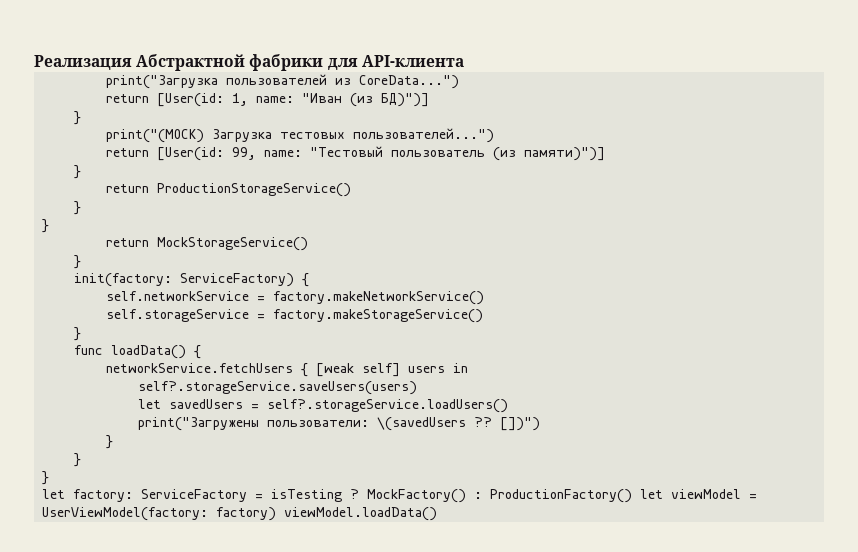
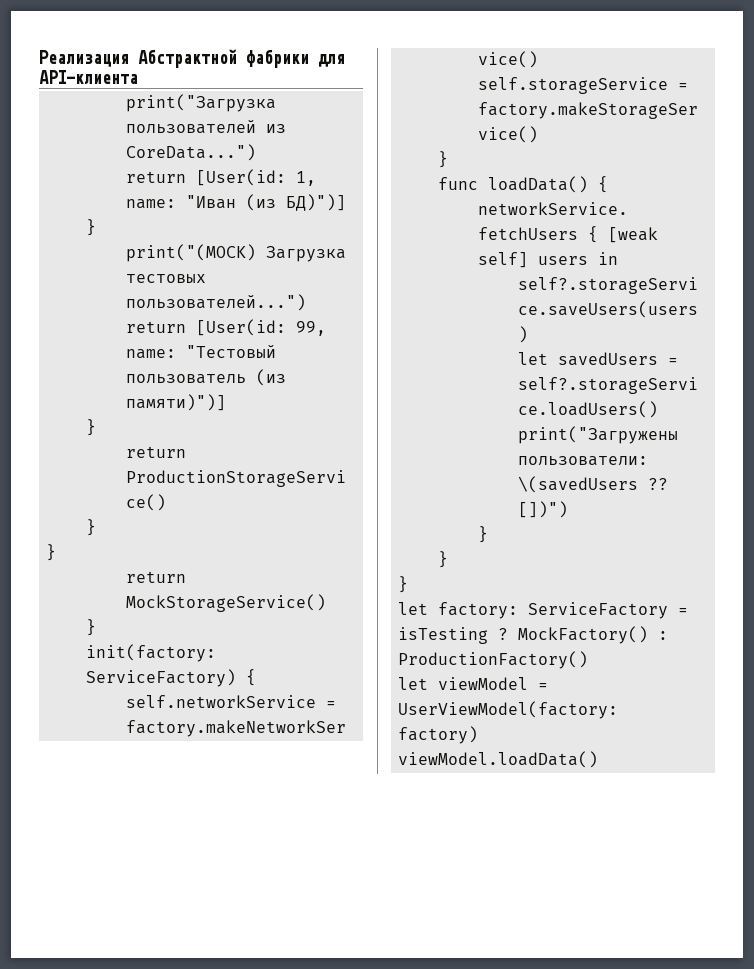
- MockFactory() : ProductionFactory() let viewModel = UserViewModel(factory: factory) viewModel.loadData()
+ MockFactory() : ProductionFactory()
+ let viewModel = UserViewModel(factory: factory)
+ viewModel.loadData()

